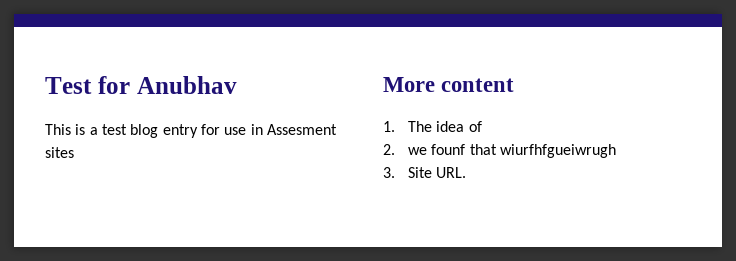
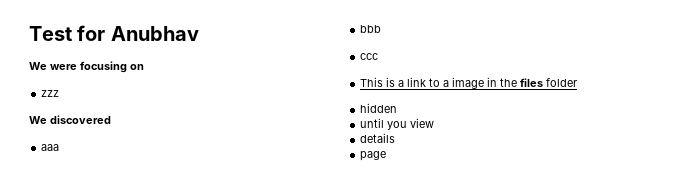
- This is a test blog entry for use in Assesment sites
- More content
- 1. The idea of
- 2. we founf that wiurfhfgueiwrugh
- 3. Site URL.
+ We were focusing on
+ zzz
+ We discovered
+ aaa
+ bbb
+ ccc
+ This is a link to a image in the files folder
+ hidden
+ until you view
+ details
+ page

